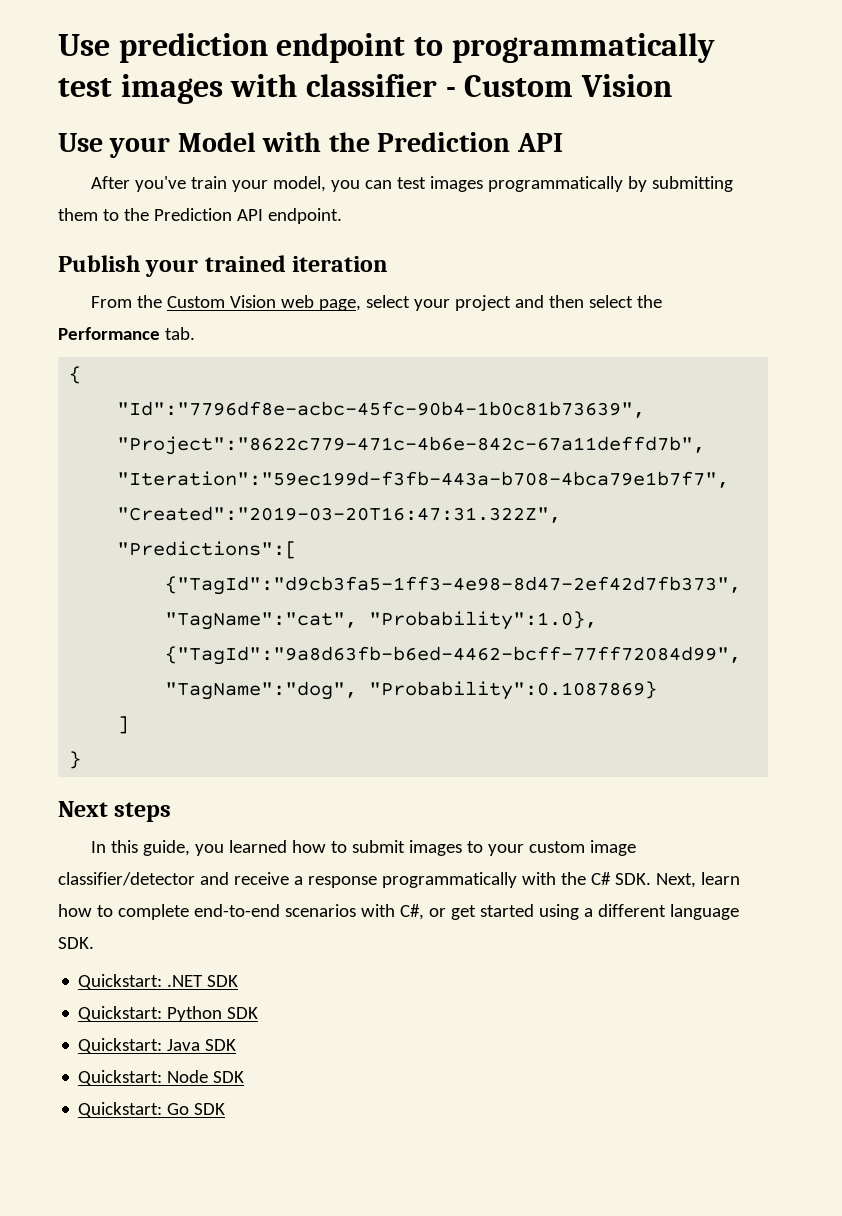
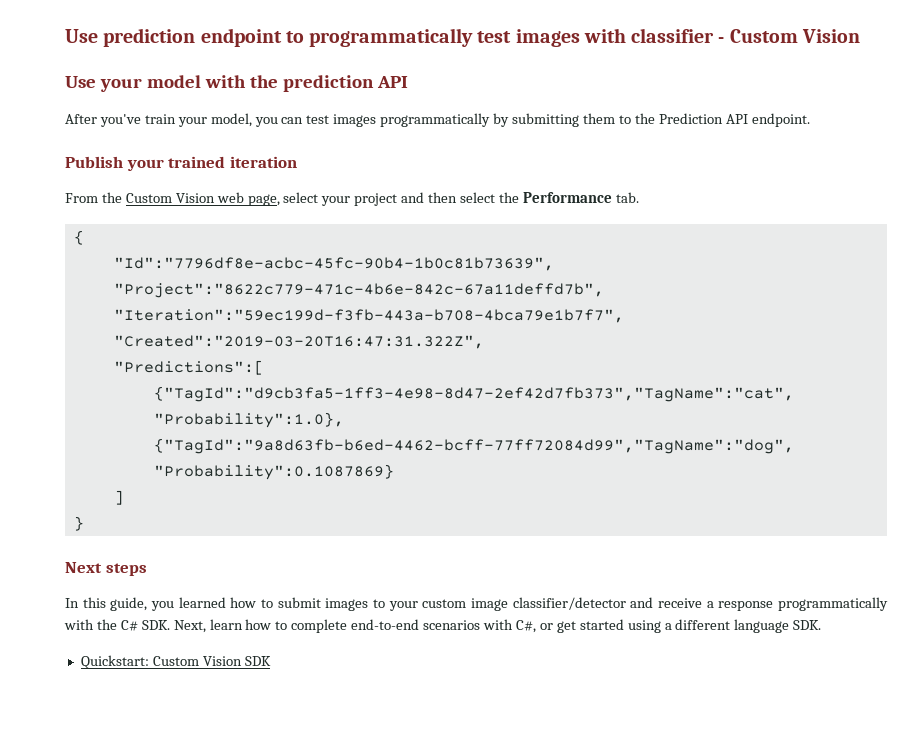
- Use your Model with the Prediction API
+ Use your model with the prediction API
- Quickstart: .NET SDK
- Quickstart: Python SDK
- Quickstart: Java SDK
- Quickstart: Node SDK
- Quickstart: Go SDK
+ Quickstart: Custom Vision SDK

